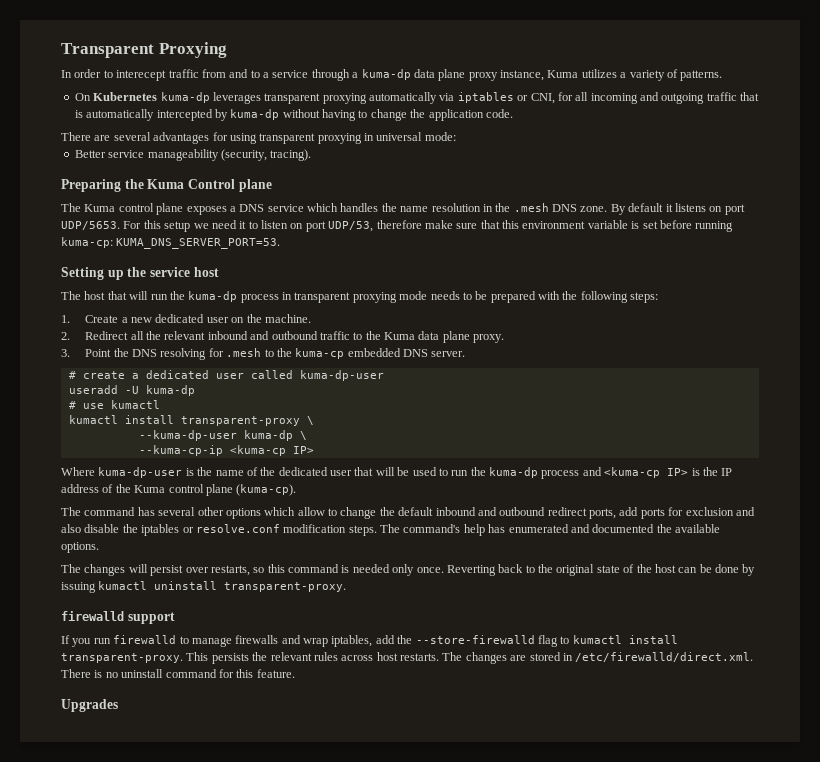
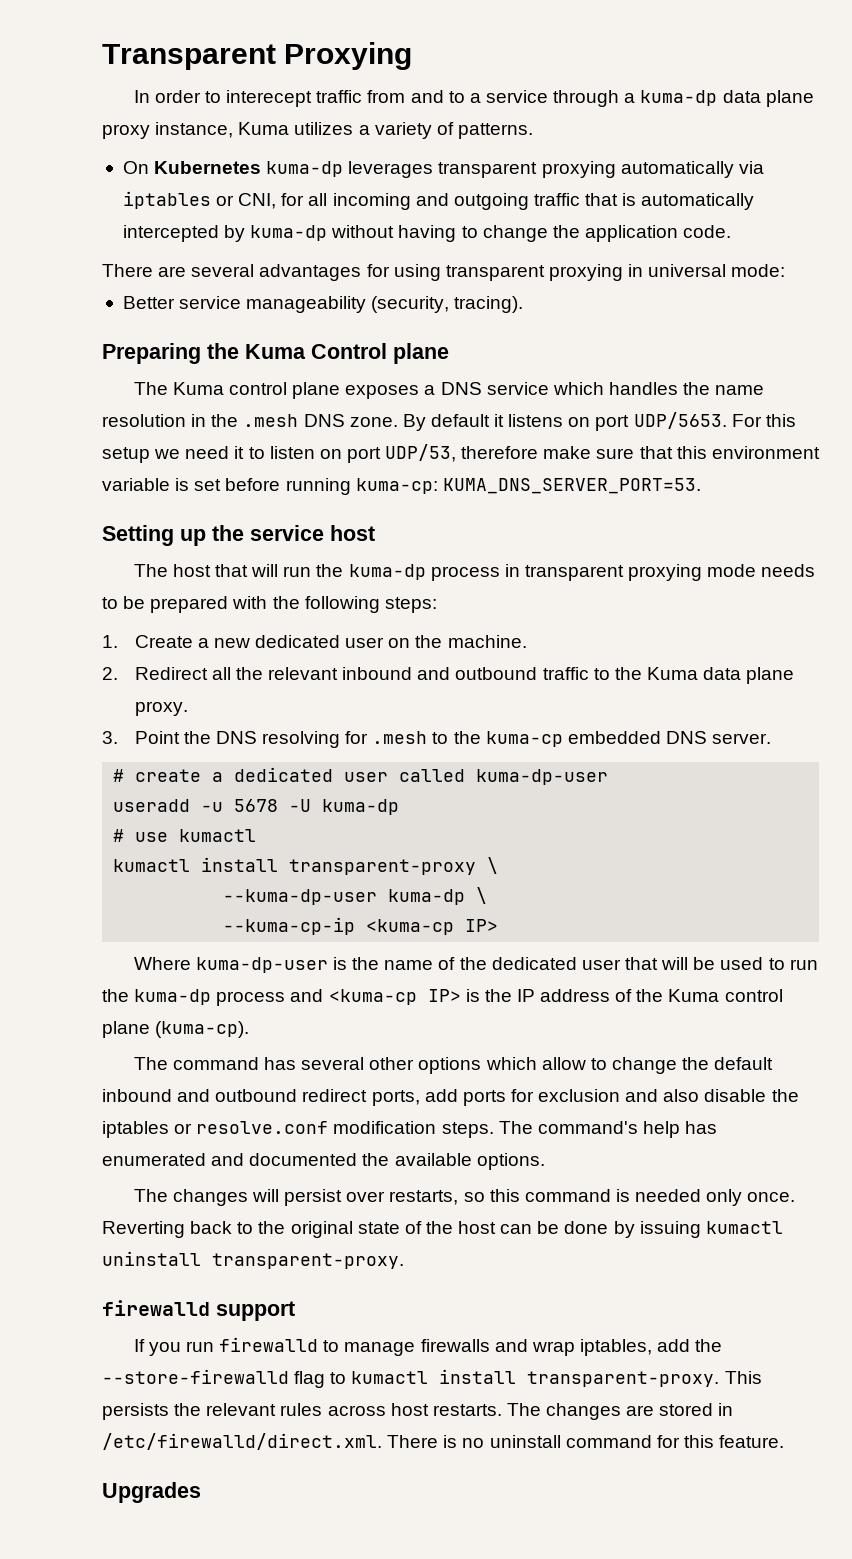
- useradd -U kuma-dp
+ useradd -u 5678 -U kuma-dp

